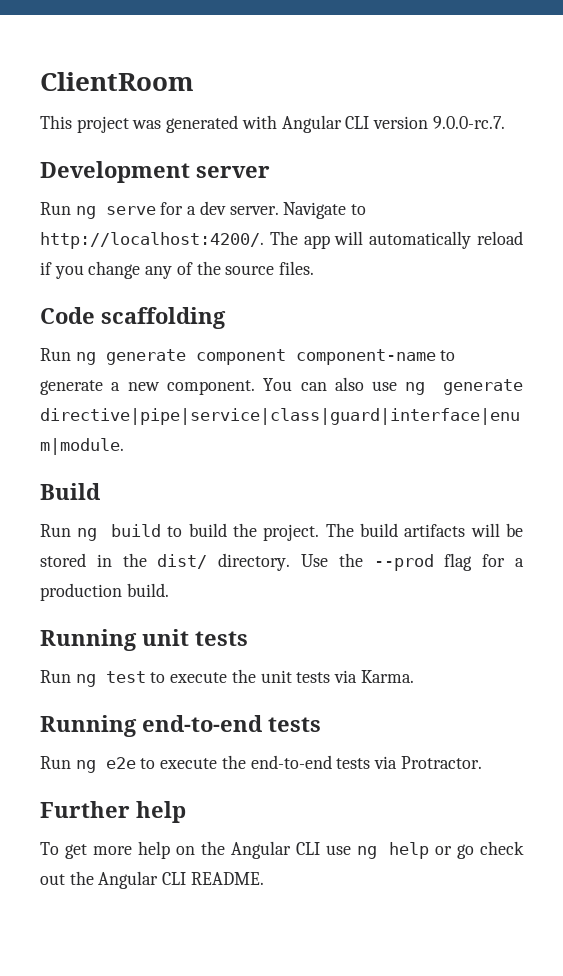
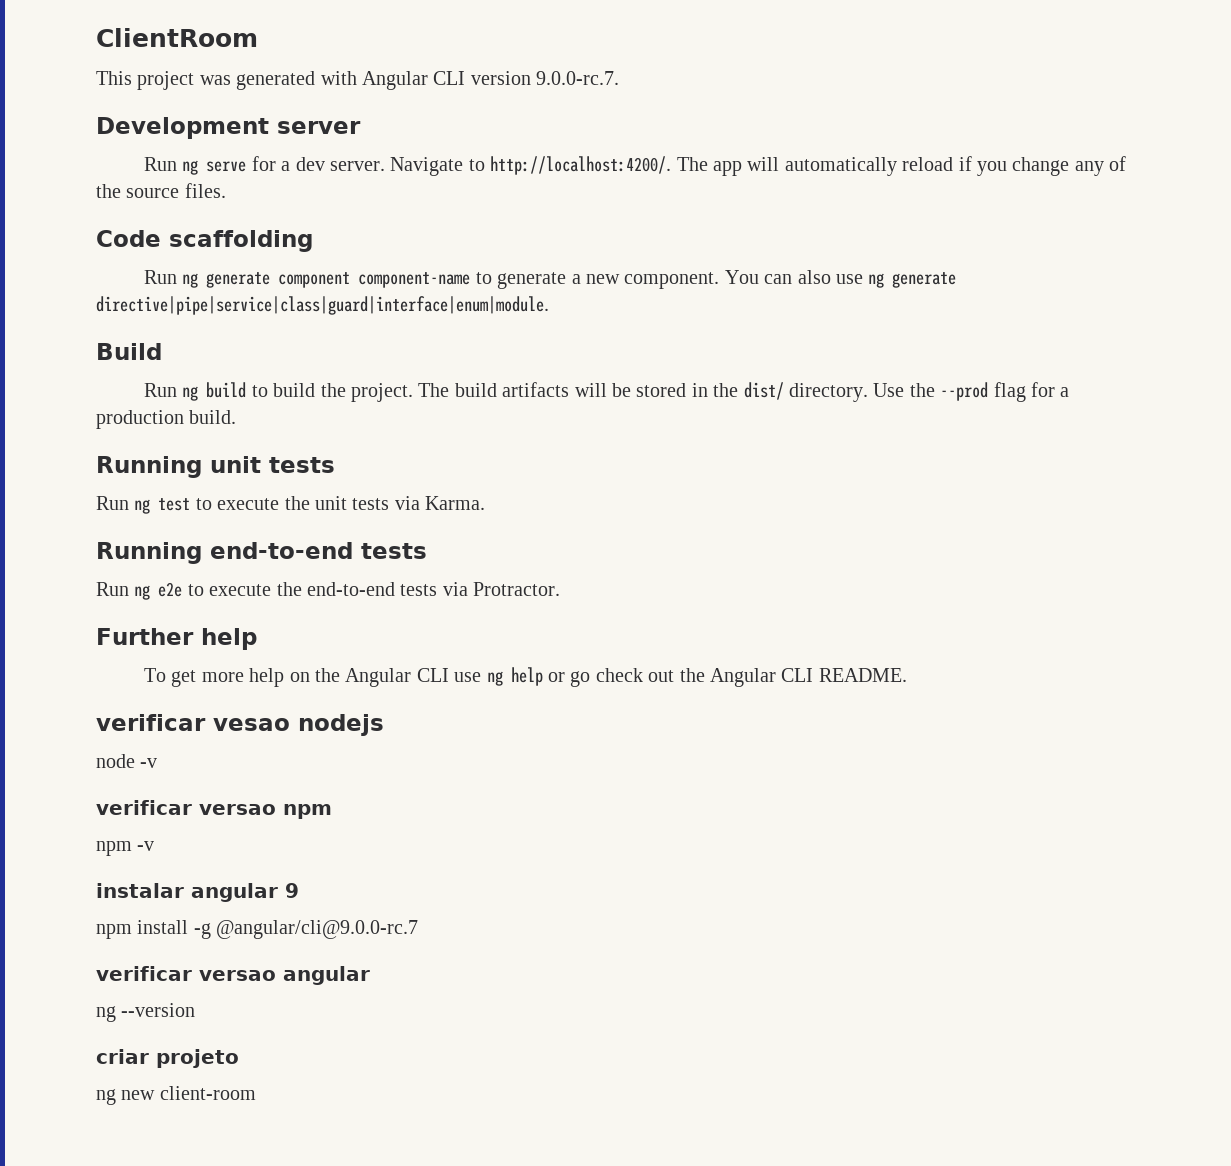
+ verificar vesao nodejs
+ node -v
+ verificar versao npm
+ npm -v
+ instalar angular 9
+ npm install -g @angular/cli@9.0.0-rc.7
+ verificar versao angular
+ ng --version
+ criar projeto
+ ng new client-room

